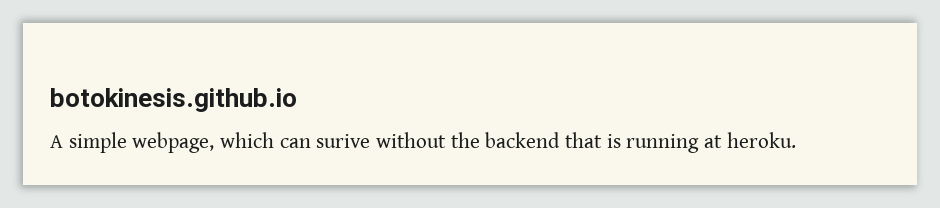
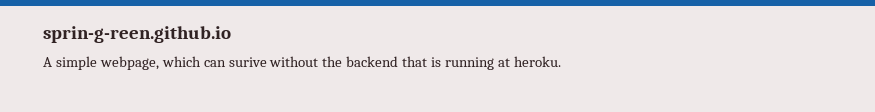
- botokinesis.github.io
+ sprin-g-reen.github.io

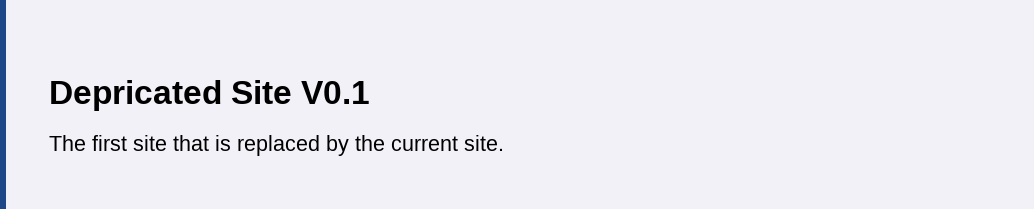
- sprin-g-reen.github.io
- A simple webpage, which can surive without the backend that is running at heroku.
+ Depricated Site V0.1
+ The first site that is replaced by the current site.

